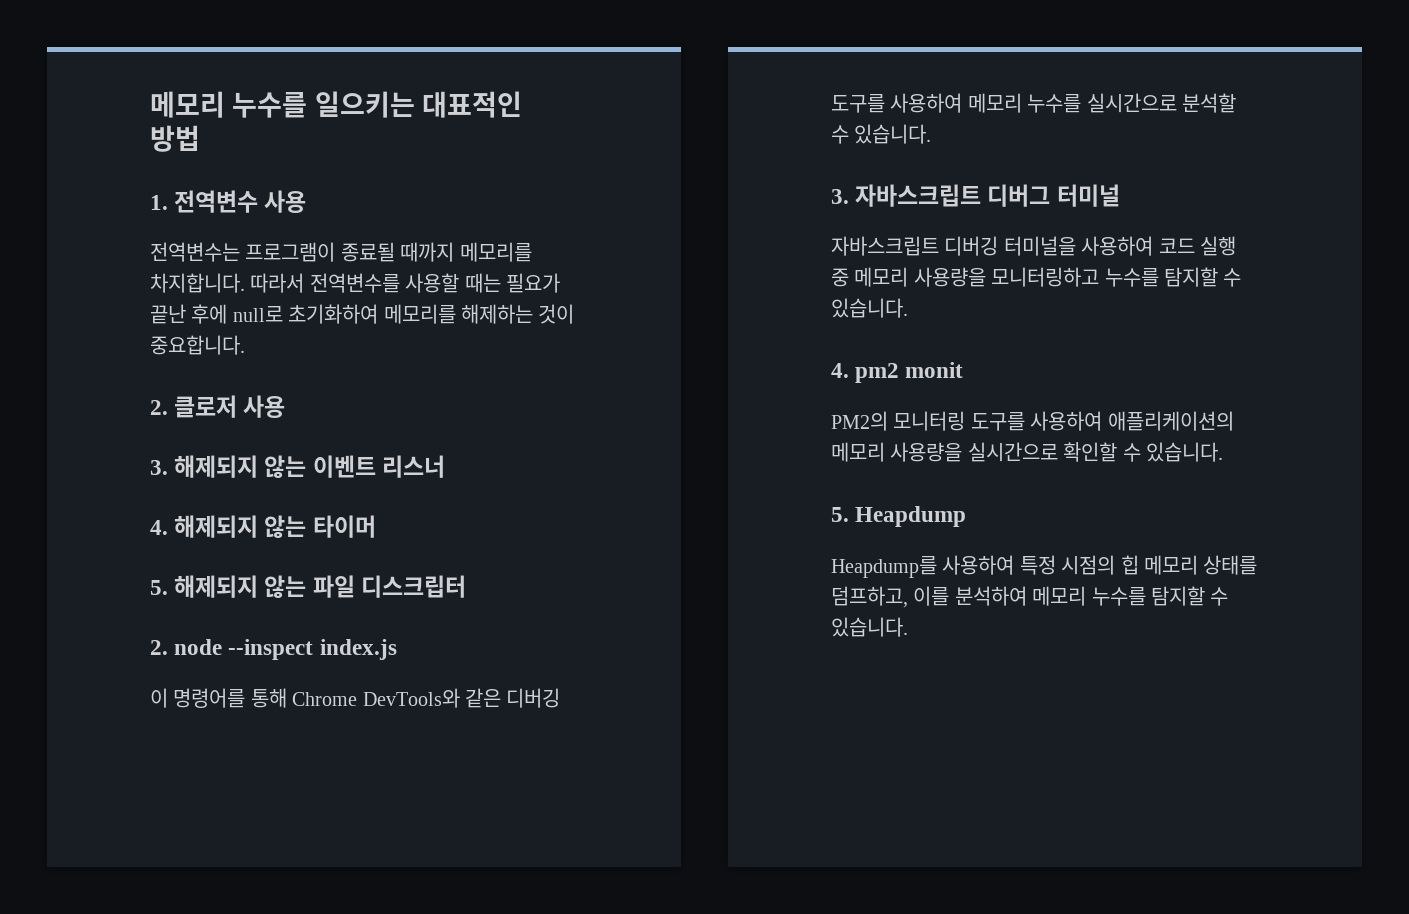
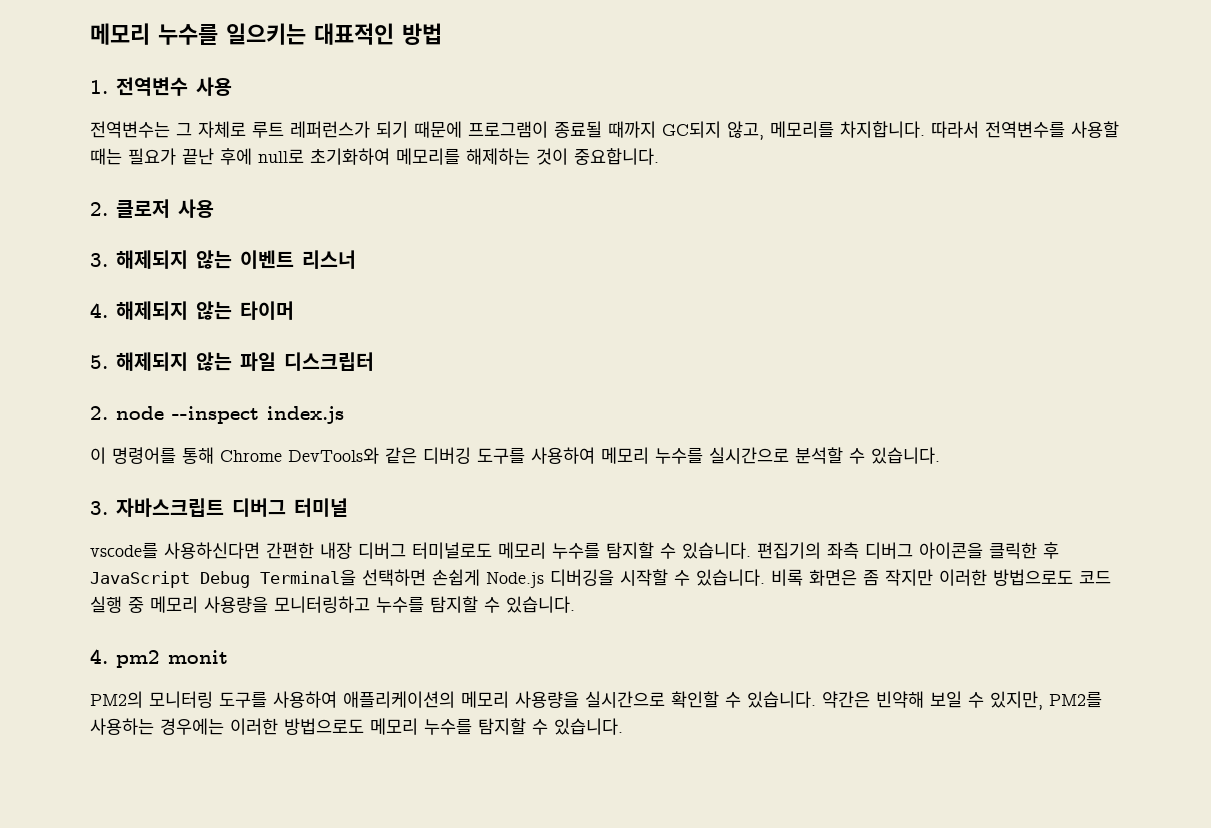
- 전역변수는 프로그램이 종료될 때까지 메모리를 차지합니다.
+ 전역변수는 그 자체로 루트 레퍼런스가 되기 때문에 프로그램이 종료될 때까지 GC되지 않고, 메모리를 차지합니다.
- 자바스크립트 디버깅 터미널을 사용하여 코드 실행 중 메모리 사용량을 모니터링하고 누수를 탐지할 수 있습니다.
+ vscode를 사용하신다면 간편한 내장 디버그 터미널로도 메모리 누수를 탐지할 수 있습니다. 편집기의 좌측 디버그 아이콘을 클릭한 후 JavaScript Debug Terminal을 선택하면 손쉽게 Node.js 디버깅을 시작할 수 있습니다. 비록 화면은 좀 작지만 이러한 방법으로도 코드 실행 중 메모리 사용량을 모니터링하고 누수를 탐지할 수 있습니다.
- PM2의 모니터링 도구를 사용하여 애플리케이션의 메모리 사용량을 실시간으로 확인할 수 있습니다.
- 5. Heapdump
- Heapdump를 사용하여 특정 시점의 힙 메모리 상태를 덤프하고, 이를 분석하여 메모리 누수를 탐지할 수 있습니다.
+ PM2의 모니터링 도구를 사용하여 애플리케이션의 메모리 사용량을 실시간으로 확인할 수 있습니다. 약간은 빈약해 보일 수 있지만, PM2를 사용하는 경우에는 이러한 방법으로도 메모리 누수를 탐지할 수 있습니다.

